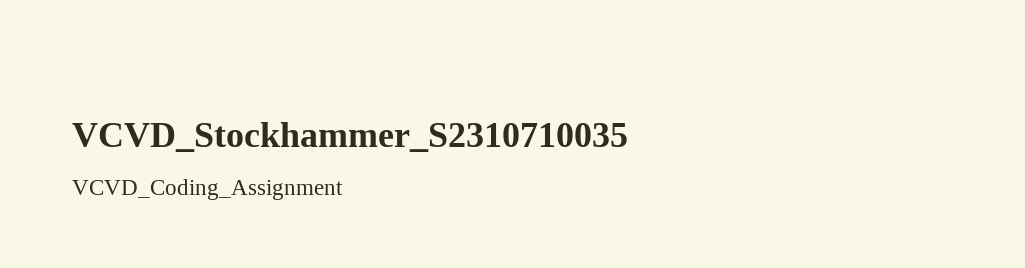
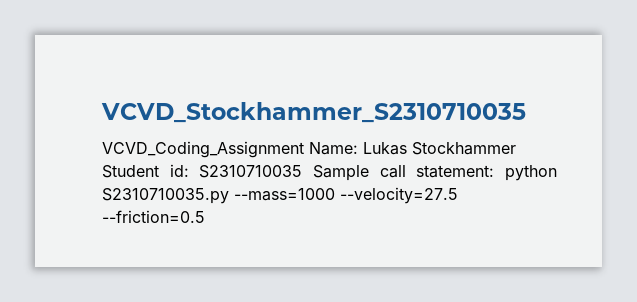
- VCVD_Coding_Assignment
+ VCVD_Coding_Assignment Name: Lukas Stockhammer Student id: S2310710035 Sample call statement: python S2310710035.py --mass=1000 --velocity=27.5 --friction=0.5

